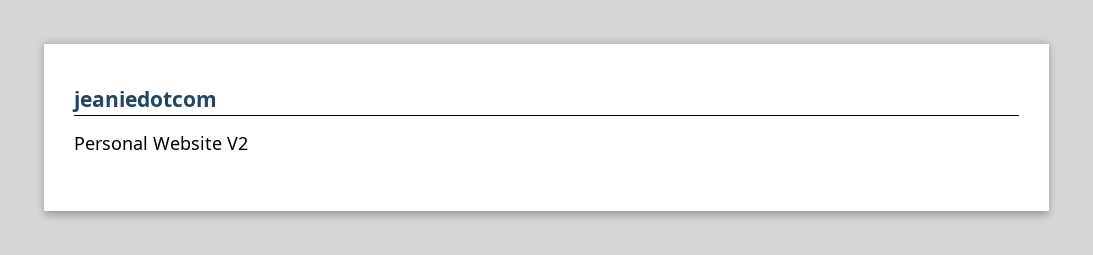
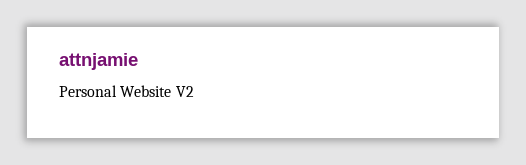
- jeaniedotcom
+ attnjamie

